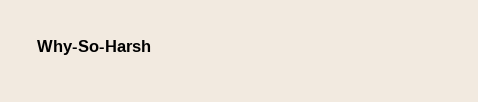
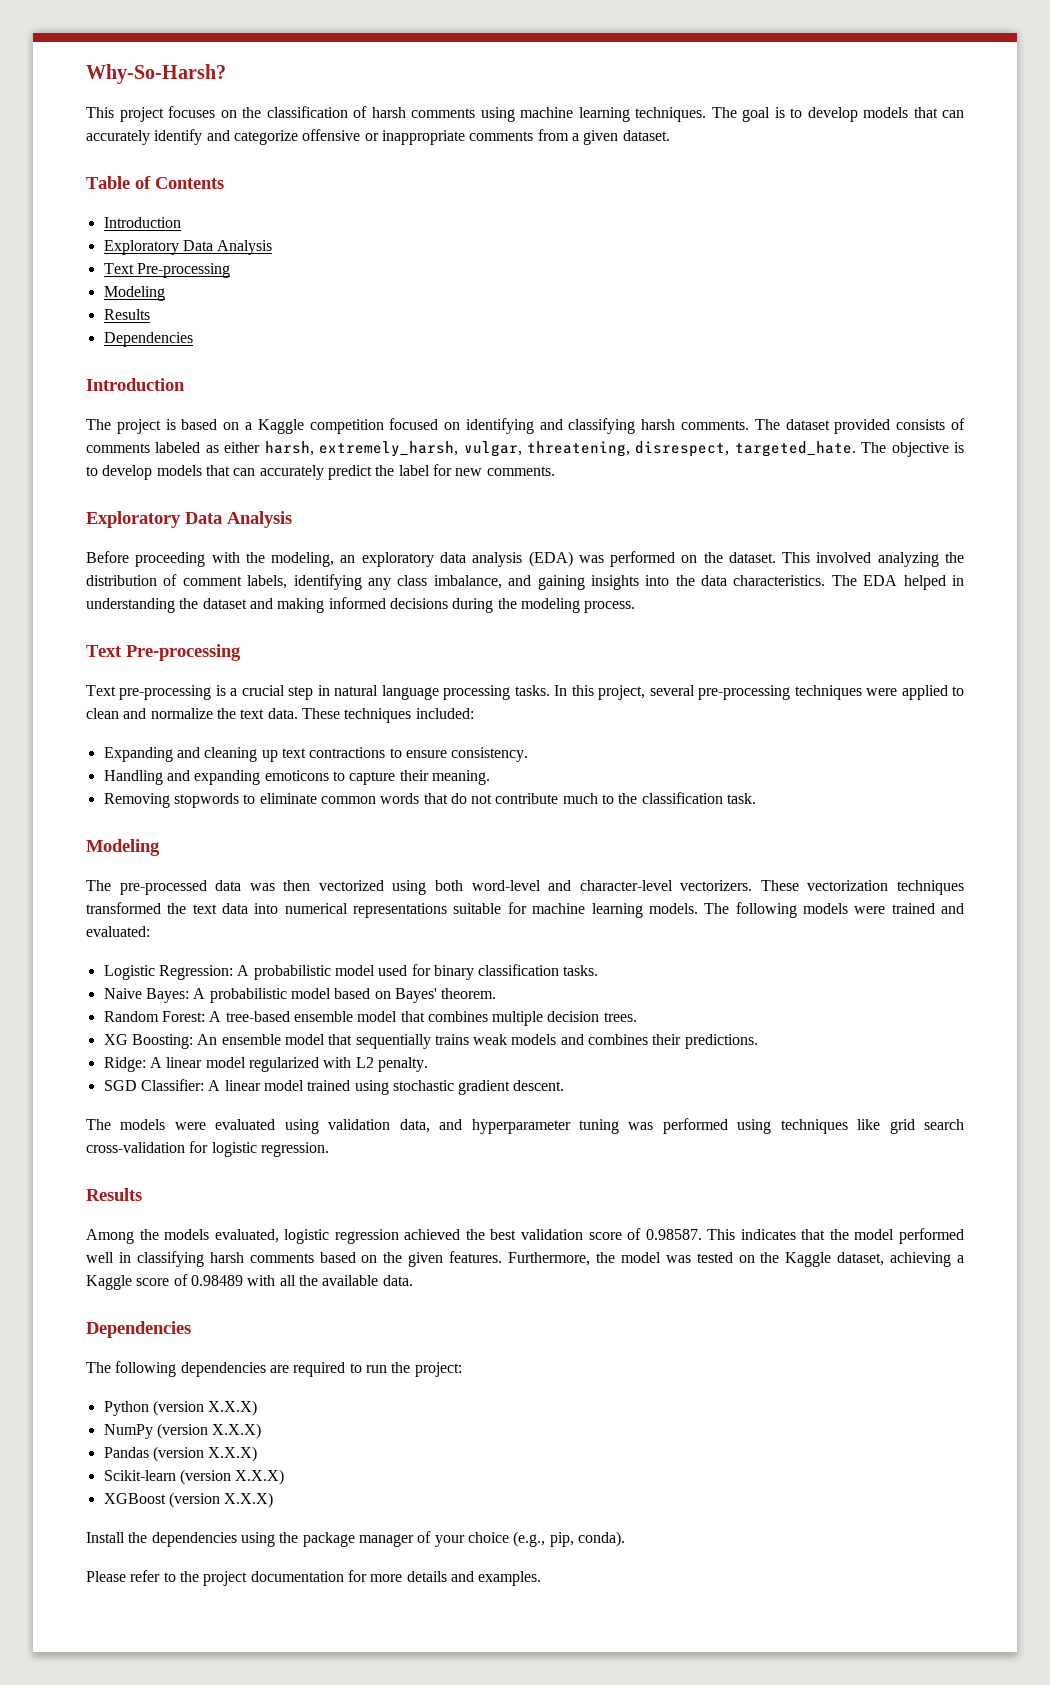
- Why-So-Harsh
+ Why-So-Harsh?
+ This project focuses on the classification of harsh comments using machine learning techniques. The goal is to develop models that can accurately identify and categorize offensive or inappropriate comments from a given dataset.
+ Table of Contents
+ Introduction
+ Exploratory Data Analysis
+ Text Pre-processing
+ Modeling
+ Results
+ Dependencies
+ Introduction
+ The project is based on a Kaggle competition focused on identifying and classifying harsh comments. The dataset provided consists of comments labeled as either harsh, extremely_harsh, vulgar, threatening, disrespect, targeted_hate. The objective is to develop models that can accurately predict the label for new comments.
+ Exploratory Data Analysis
+ Before proceeding with the modeling, an exploratory data analysis (EDA) was performed on the dataset. This involved analyzing the distribution of comment labels, identifying any class imbalance, and gaining insights into the data characteristics. The EDA helped in understanding the dataset and making informed decisions during the modeling process.
+ Text Pre-processing
+ Text pre-processing is a crucial step in natural language processing tasks. In this project, several pre-processing techniques were applied to clean and normalize the text data. These techniques included:
+ Expanding and cleaning up text contractions to ensure consistency.
+ Handling and expanding emoticons to capture their meaning.
+ Removing stopwords to eliminate common words that do not contribute much to the classification task.
+ Modeling
+ The pre-processed data was then vectorized using both word-level and character-level vectorizers. These vectorization techniques transformed the text data into numerical representations suitable for machine learning models. The following models were trained and evaluated:
+ Logistic Regression: A probabilistic model used for binary classification tasks.
+ Naive Bayes: A probabilistic model based on Bayes' theorem.
+ Random Forest: A tree-based ensemble model that combines multiple decision trees.
+ XG Boosting: An ensemble model that sequentially trains weak models and combines their predictions.
+ Ridge: A linear model regularized with L2 penalty.
+ SGD Classifier: A linear model trained using stochastic gradient descent.
+ The models were evaluated using validation data, and hyperparameter tuning was performed using techniques like grid search cross-validation for logistic regression.
+ Results
+ Among the models evaluated, logistic regression achieved the best validation score of 0.98587. This indicates that the model performed well in classifying harsh comments based on the given features. Furthermore, the model was tested on the Kaggle dataset, achieving a Kaggle score of 0.98489 with all the available data.
+ Dependencies
+ The following dependencies are required to run the project:
+ Python (version X.X.X)
+ NumPy (version X.X.X)
+ Pandas (version X.X.X)
+ Scikit-learn (version X.X.X)
+ XGBoost (version X.X.X)
+ Install the dependencies using the package manager of your choice (e.g., pip, conda).
+ Please refer to the project documentation for more details and examples.

